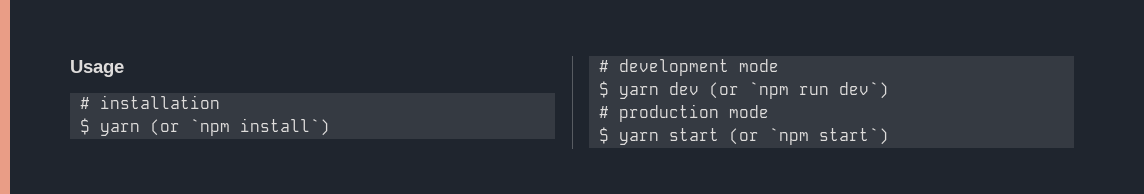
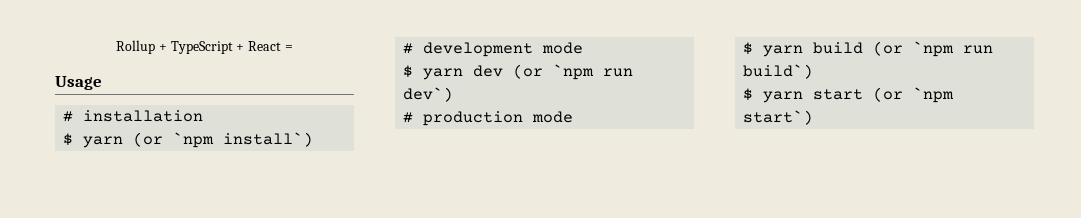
+ Rollup + TypeScript + React =
+ $ yarn build (or `npm run build`)

